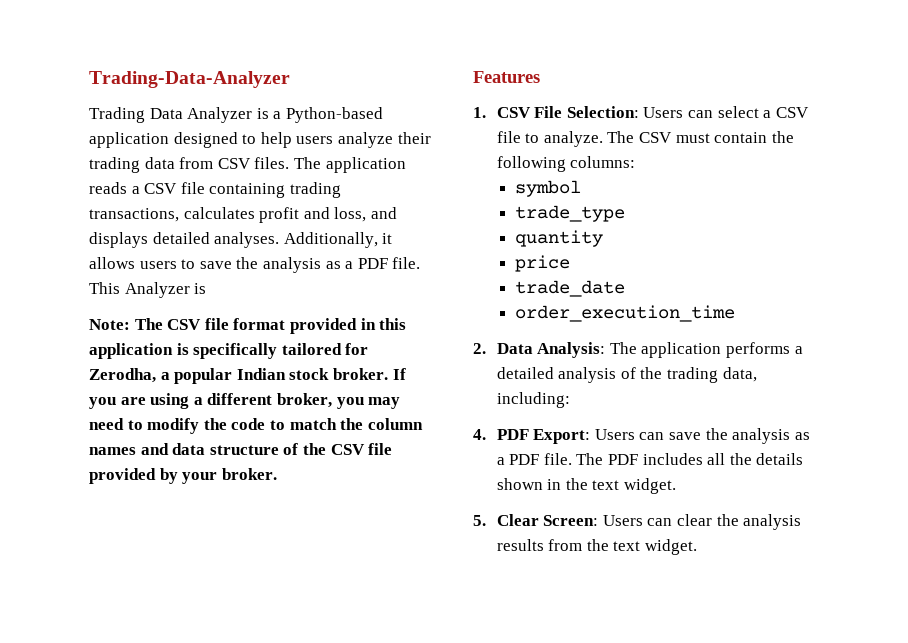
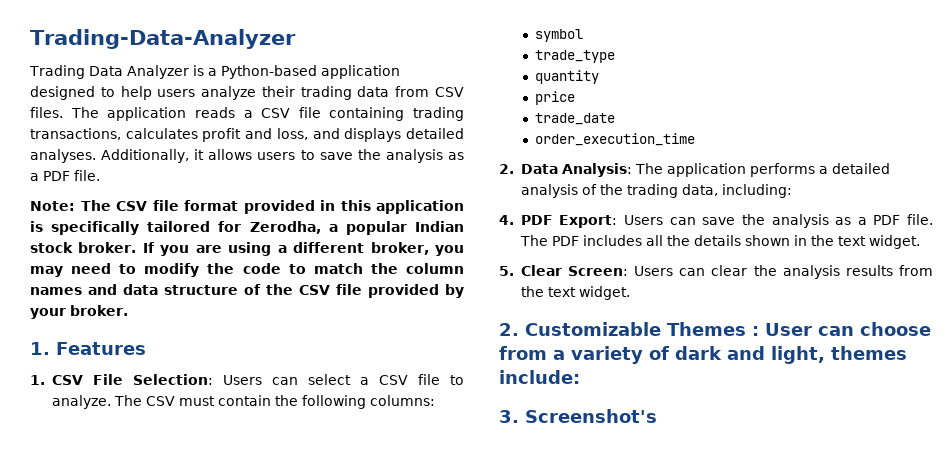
- This Analyzer is
- Features
+ 1. Features
+ 2. Customizable Themes : User can choose from a variety of dark and light, themes include:
+ 3. Screenshot's

